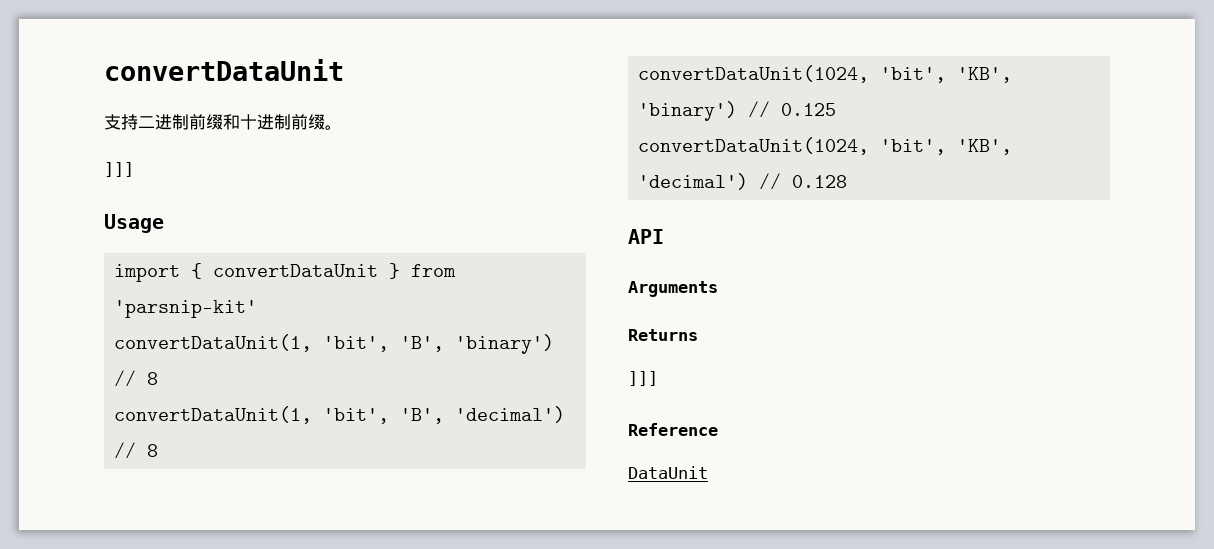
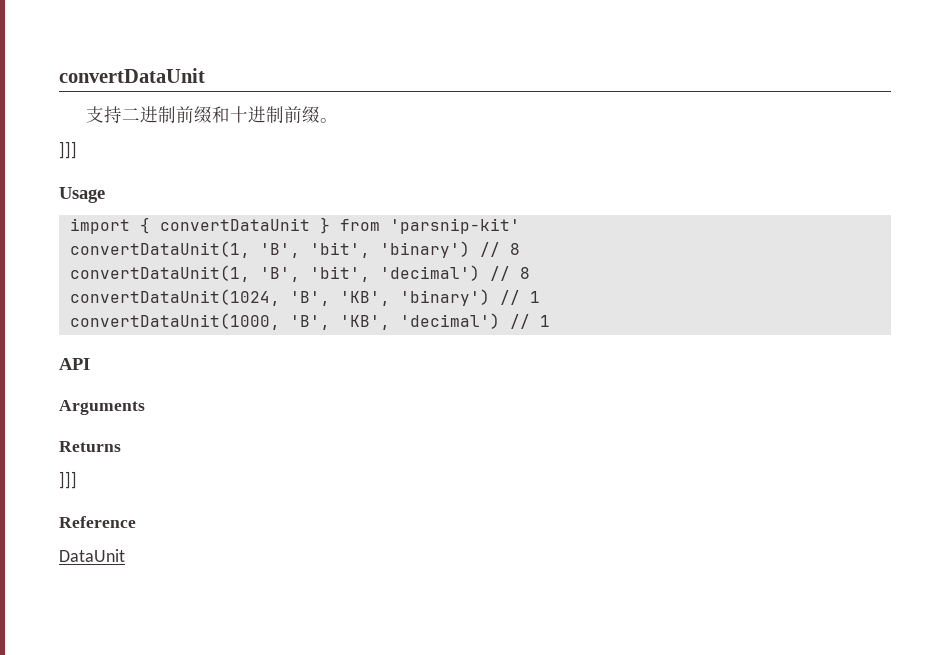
- convertDataUnit(1, 'bit', 'B', 'binary') // 8
+ convertDataUnit(1, 'B', 'bit', 'binary') // 8
- convertDataUnit(1, 'bit', 'B', 'decimal') // 8
+ convertDataUnit(1, 'B', 'bit', 'decimal') // 8
- convertDataUnit(1024, 'bit', 'KB', 'binary') // 0.125
- convertDataUnit(1024, 'bit', 'KB', 'decimal') // 0.128
+ convertDataUnit(1024, 'B', 'KB', 'binary') // 1
+ convertDataUnit(1000, 'B', 'KB', 'decimal') // 1

